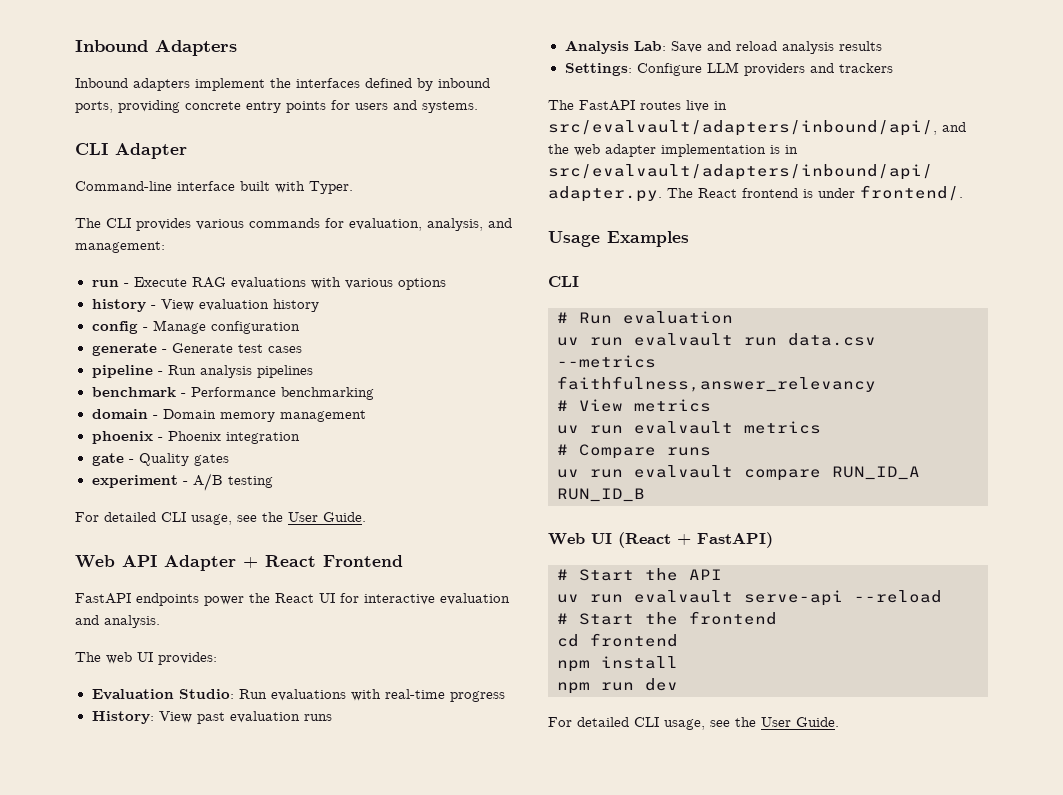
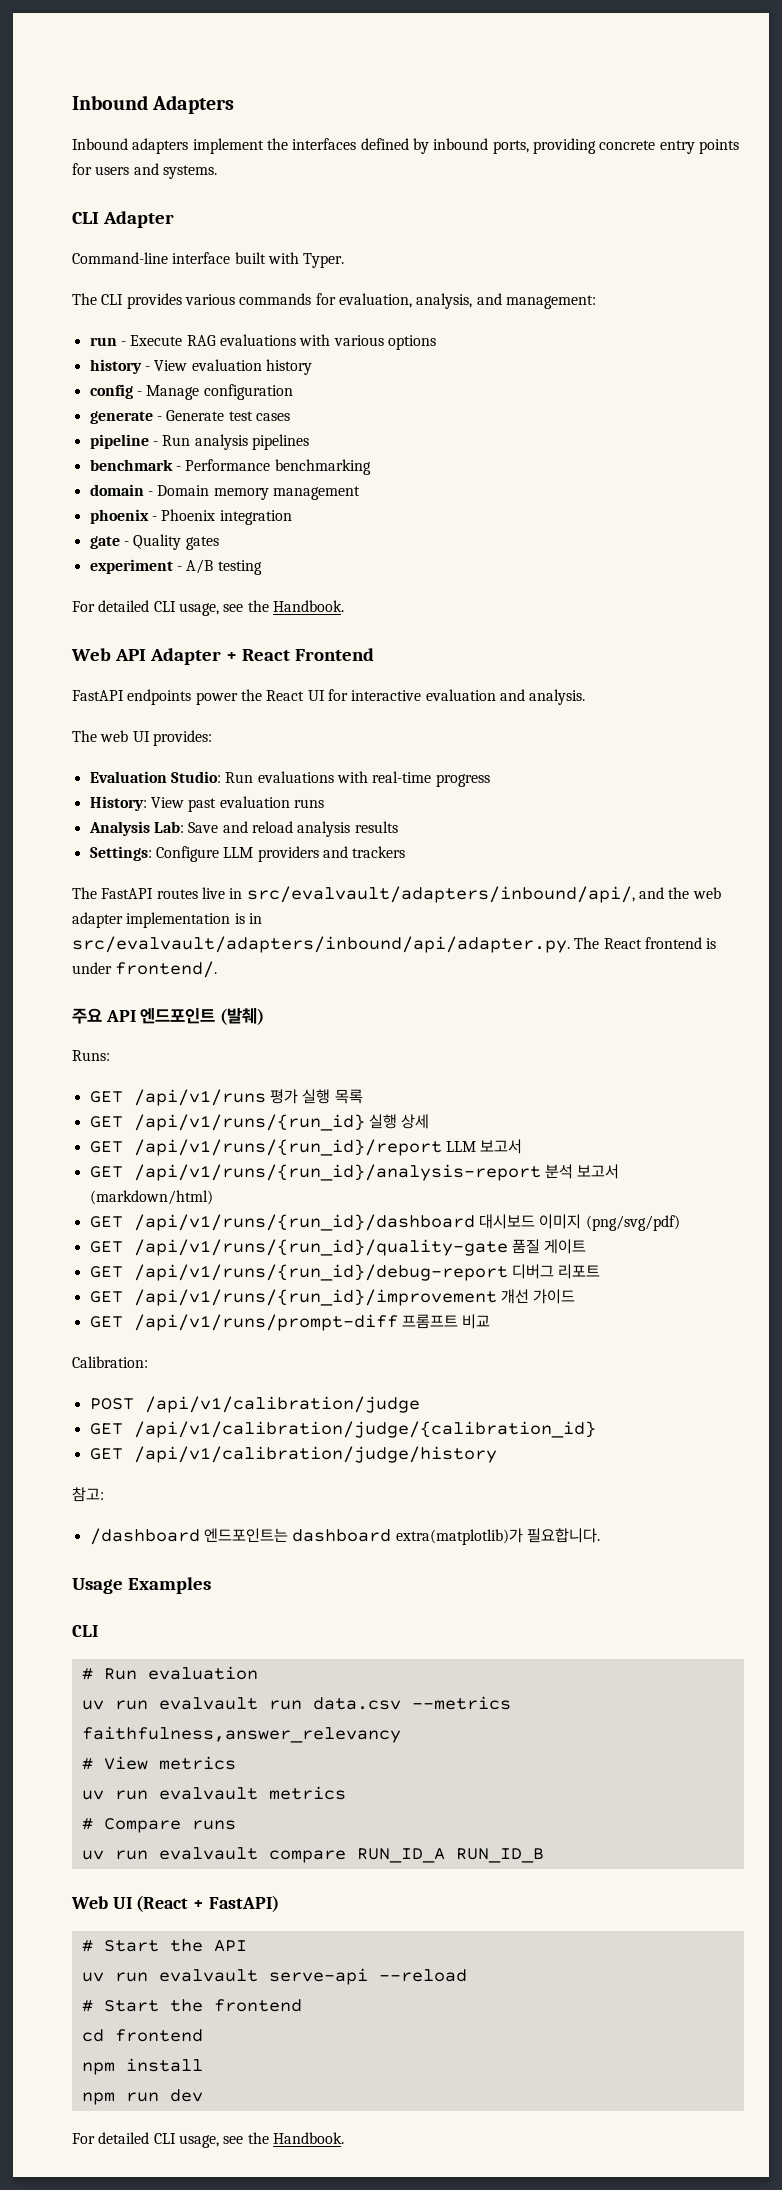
  experiment - A/B testing
- For detailed CLI usage, see the User Guide.
+ For detailed CLI usage, see the Handbook.
+ 주요 API 엔드포인트 (발췌)
+ Runs:
+ GET /api/v1/runs 평가 실행 목록
+ GET /api/v1/runs/{run_id} 실행 상세
+ GET /api/v1/runs/{run_id}/report LLM 보고서
+ GET /api/v1/runs/{run_id}/analysis-report 분석 보고서 (markdown/html)
+ GET /api/v1/runs/{run_id}/dashboard 대시보드 이미지 (png/svg/pdf)
+ GET /api/v1/runs/{run_id}/quality-gate 품질 게이트
+ GET /api/v1/runs/{run_id}/debug-report 디버그 리포트
+ GET /api/v1/runs/{run_id}/improvement 개선 가이드
+ GET /api/v1/runs/prompt-diff 프롬프트 비교
+ Calibration:
+ POST /api/v1/calibration/judge
+ GET /api/v1/calibration/judge/{calibration_id}
+ GET /api/v1/calibration/judge/history
+ 참고:
+ /dashboard 엔드포인트는 dashboard extra(matplotlib)가 필요합니다.
  npm run dev
- For detailed CLI usage, see the User Guide.
+ For detailed CLI usage, see the Handbook.

